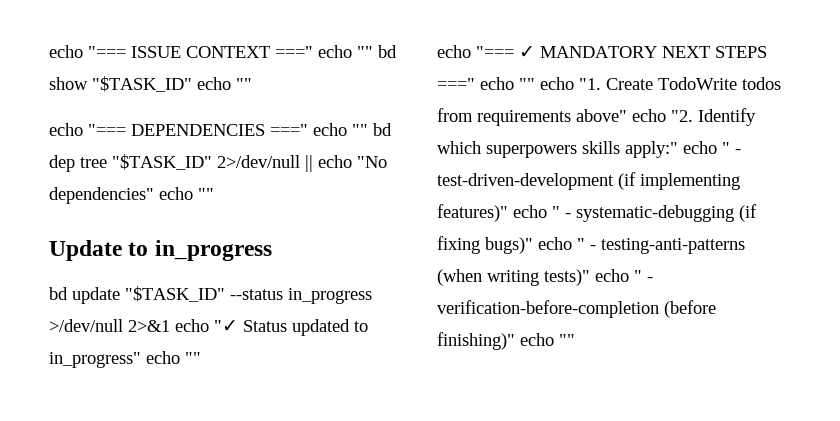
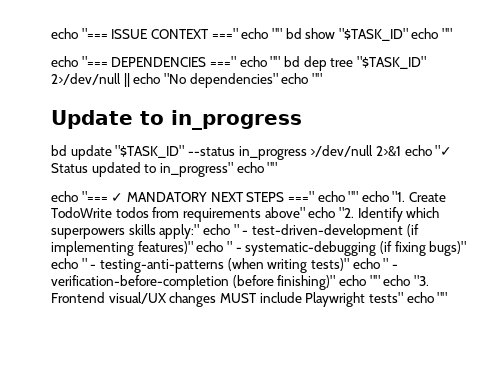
- echo "=== ✓ MANDATORY NEXT STEPS ===" echo "" echo "1. Create TodoWrite todos from requirements above" echo "2. Identify which superpowers skills apply:" echo " - test-driven-development (if implementing features)" echo " - systematic-debugging (if fixing bugs)" echo " - testing-anti-patterns (when writing tests)" echo " - verification-before-completion (before finishing)" echo ""
+ echo "=== ✓ MANDATORY NEXT STEPS ===" echo "" echo "1. Create TodoWrite todos from requirements above" echo "2. Identify which superpowers skills apply:" echo " - test-driven-development (if implementing features)" echo " - systematic-debugging (if fixing bugs)" echo " - testing-anti-patterns (when writing tests)" echo " - verification-before-completion (before finishing)" echo "" echo "3. Frontend visual/UX changes MUST include Playwright tests" echo ""

